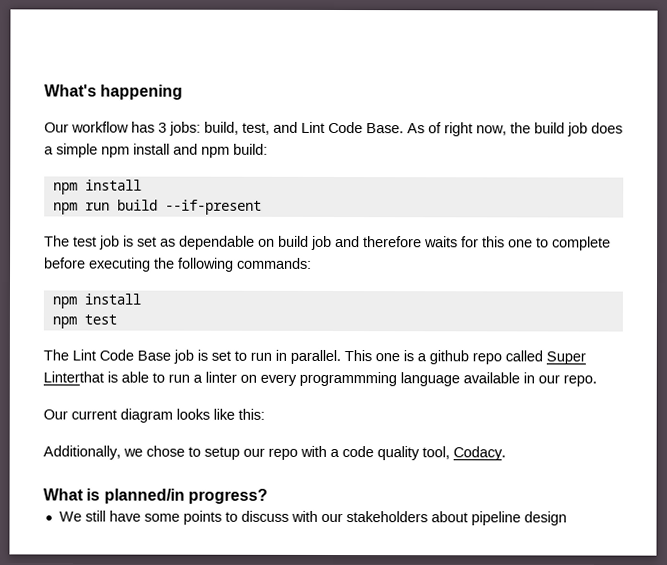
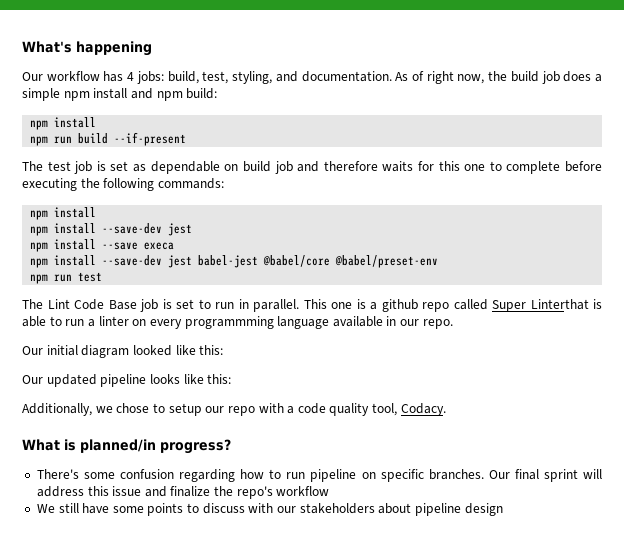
- Our workflow has 3 jobs: build, test, and Lint Code Base.
+ Our workflow has 4 jobs: build, test, styling, and documentation.
  The test job is set as dependable on build job and therefore waits for this one to complete before executing the following commands:
  npm install
- npm test
+ npm install --save-dev jest
+ npm install --save execa
+ npm install --save-dev jest babel-jest @babel/core @babel/preset-env
+ npm run test
- Our current diagram looks like this:
+ Our initial diagram looked like this:
+ Our updated pipeline looks like this:
+ There's some confusion regarding how to run pipeline on specific branches. Our final sprint will address this issue and finalize the repo's workflow

